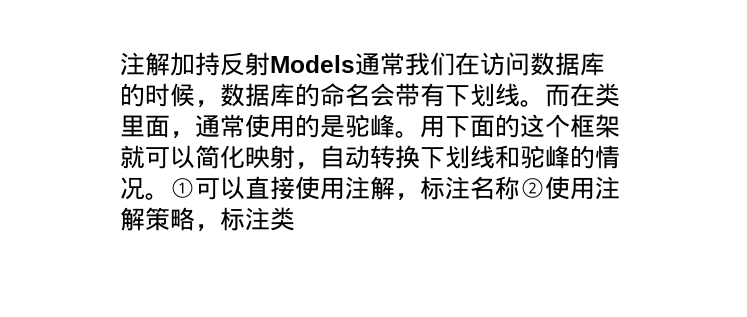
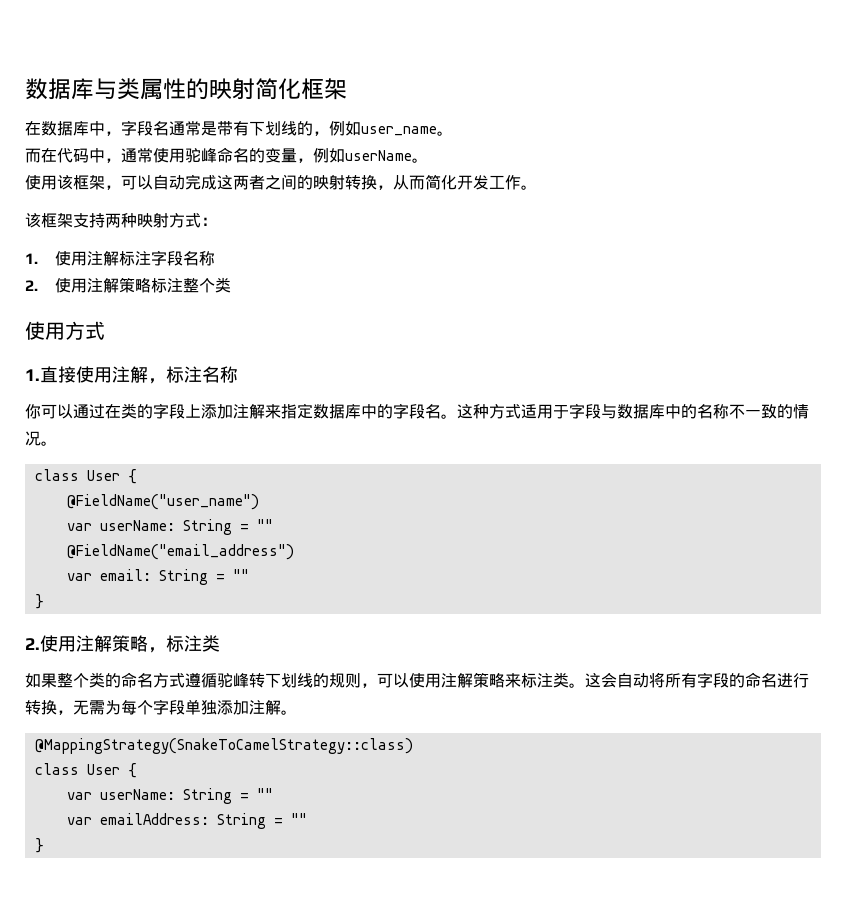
- 注解加持反射Models通常我们在访问数据库的时候，数据库的命名会带有下划线。而在类里面，通常使用的是驼峰。用下面的这个框架就可以简化映射，自动转换下划线和驼峰的情况。①可以直接使用注解，标注名称②使用注解策略，标注类
+ 数据库与类属性的映射简化框架
+ 在数据库中，字段名通常是带有下划线的，例如user_name。
+ 而在代码中，通常使用驼峰命名的变量，例如userName。
+ 使用该框架，可以自动完成这两者之间的映射转换，从而简化开发工作。
+ 该框架支持两种映射方式：
+ 1.使用注解标注字段名称
+ 2.使用注解策略标注整个类
+ 使用方式
+ 1.直接使用注解，标注名称
+ 你可以通过在类的字段上添加注解来指定数据库中的字段名。这种方式适用于字段与数据库中的名称不一致的情况。
+ class User {
+ @FieldName("user_name")
+ var userName: String = ""
+ @FieldName("email_address")
+ var email: String = ""
+ }
+ 2.使用注解策略，标注类
+ 如果整个类的命名方式遵循驼峰转下划线的规则，可以使用注解策略来标注类。这会自动将所有字段的命名进行转换，无需为每个字段单独添加注解。
+ @MappingStrategy(SnakeToCamelStrategy::class)
+ class User {
+ var userName: String = ""
+ var emailAddress: String = ""
+ }

